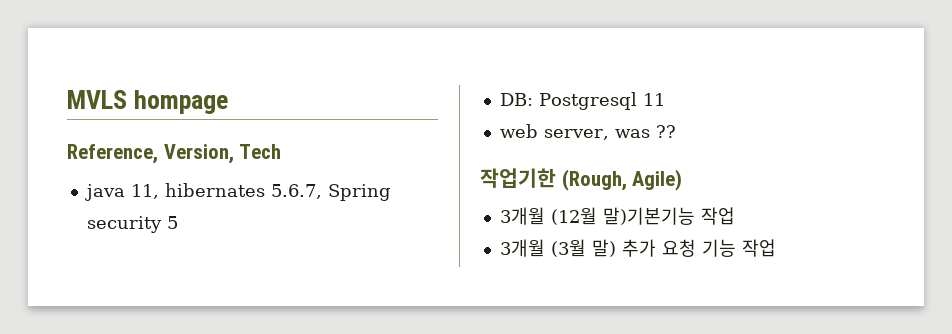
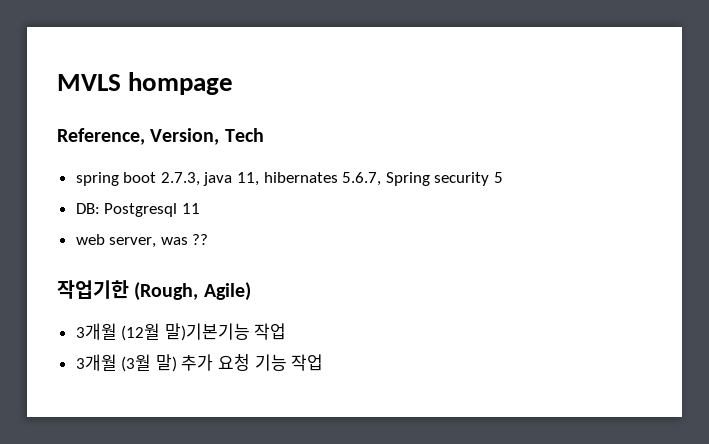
- java 11, hibernates 5.6.7, Spring security 5
+ spring boot 2.7.3, java 11, hibernates 5.6.7, Spring security 5

